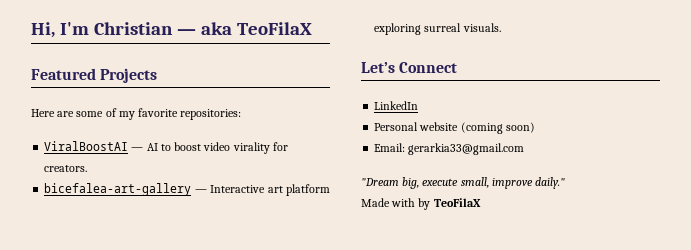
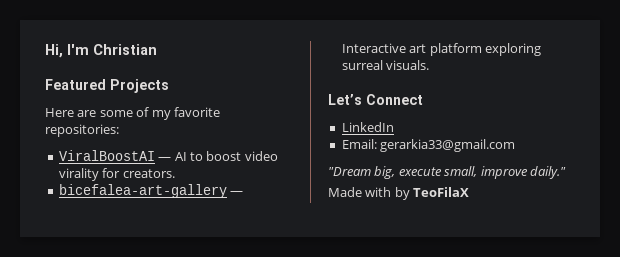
- Hi, I'm Christian — aka TeoFilaX
+ Hi, I'm Christian
- Personal website (coming soon)

